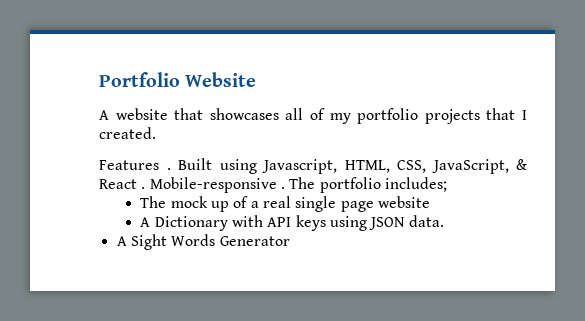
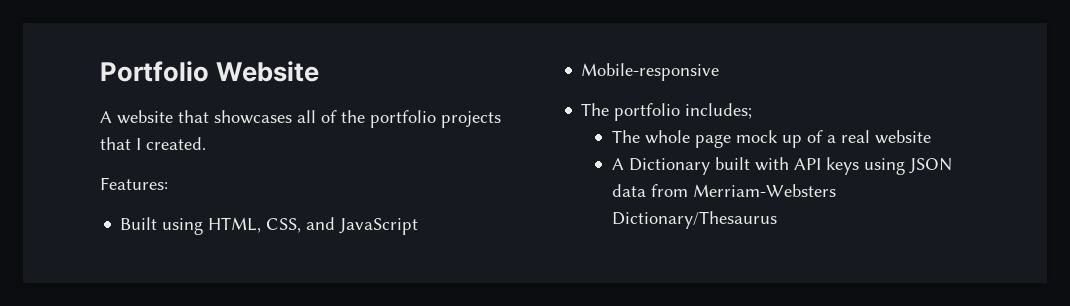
- A website that showcases all of my portfolio projects that I created.
+ A website that showcases all of the portfolio projects that I created.
- Features . Built using Javascript, HTML, CSS, JavaScript, & React . Mobile-responsive . The portfolio includes;
+ Features:
+ Built using HTML, CSS, and JavaScript
+ Mobile-responsive
+ The portfolio includes;
- The mock up of a real single page website
+ The whole page mock up of a real website
- A Dictionary with API keys using JSON data.
- A Sight Words Generator
+ A Dictionary built with API keys using JSON data from Merriam-Websters Dictionary/Thesaurus

